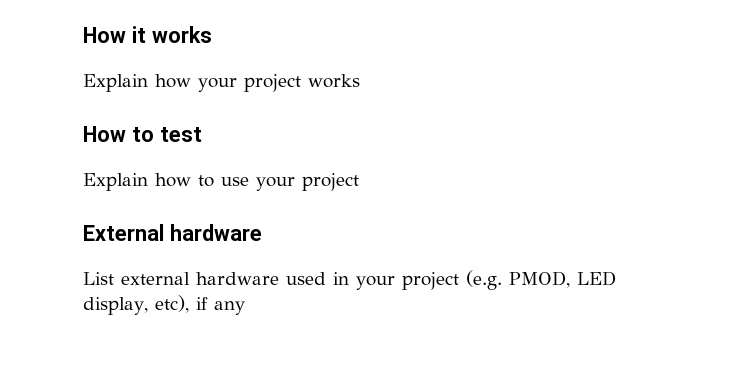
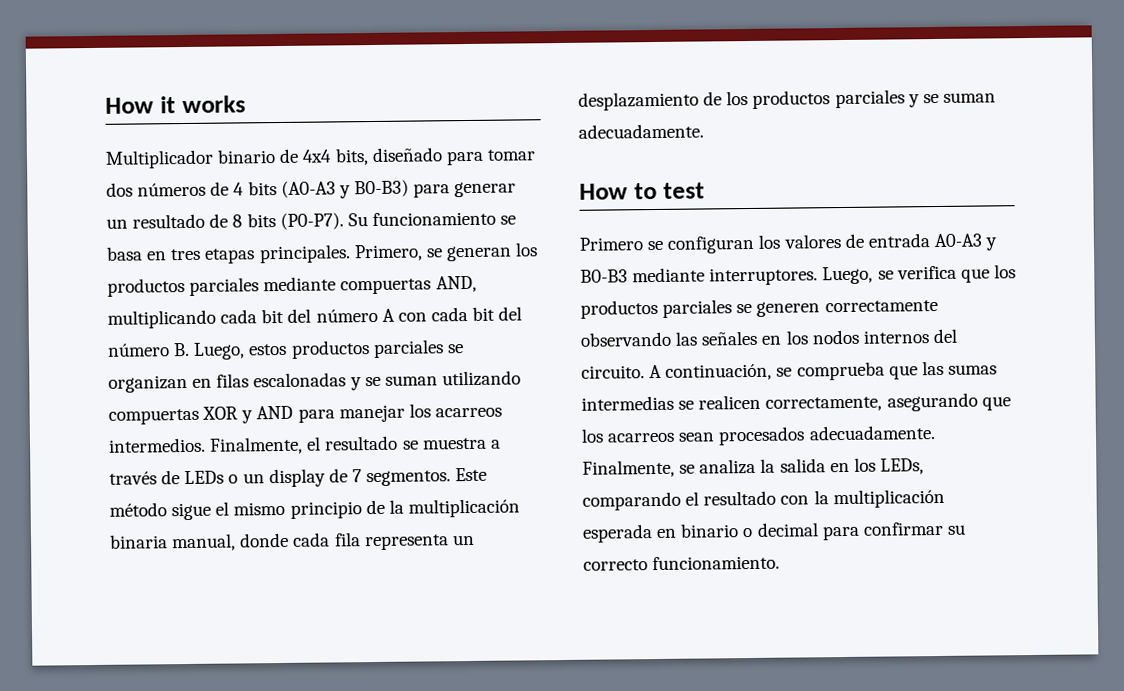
- Explain how your project works
+ Multiplicador binario de 4x4 bits, diseñado para tomar dos números de 4 bits (A0-A3 y B0-B3) para generar un resultado de 8 bits (P0-P7). Su funcionamiento se basa en tres etapas principales. Primero, se generan los productos parciales mediante compuertas AND, multiplicando cada bit del número A con cada bit del número B. Luego, estos productos parciales se organizan en filas escalonadas y se suman utilizando compuertas XOR y AND para manejar los acarreos intermedios. Finalmente, el resultado se muestra a través de LEDs o un display de 7 segmentos. Este método sigue el mismo principio de la multiplicación binaria manual, donde cada fila representa un desplazamiento de los productos parciales y se suman adecuadamente.
  How to test
- Explain how to use your project
- External hardware
- List external hardware used in your project (e.g. PMOD, LED display, etc), if any
+ Primero se configuran los valores de entrada A0-A3 y B0-B3 mediante interruptores. Luego, se verifica que los productos parciales se generen correctamente observando las señales en los nodos internos del circuito. A continuación, se comprueba que las sumas intermedias se realicen correctamente, asegurando que los acarreos sean procesados adecuadamente. Finalmente, se analiza la salida en los LEDs, comparando el resultado con la multiplicación esperada en binario o decimal para confirmar su correcto funcionamiento.

